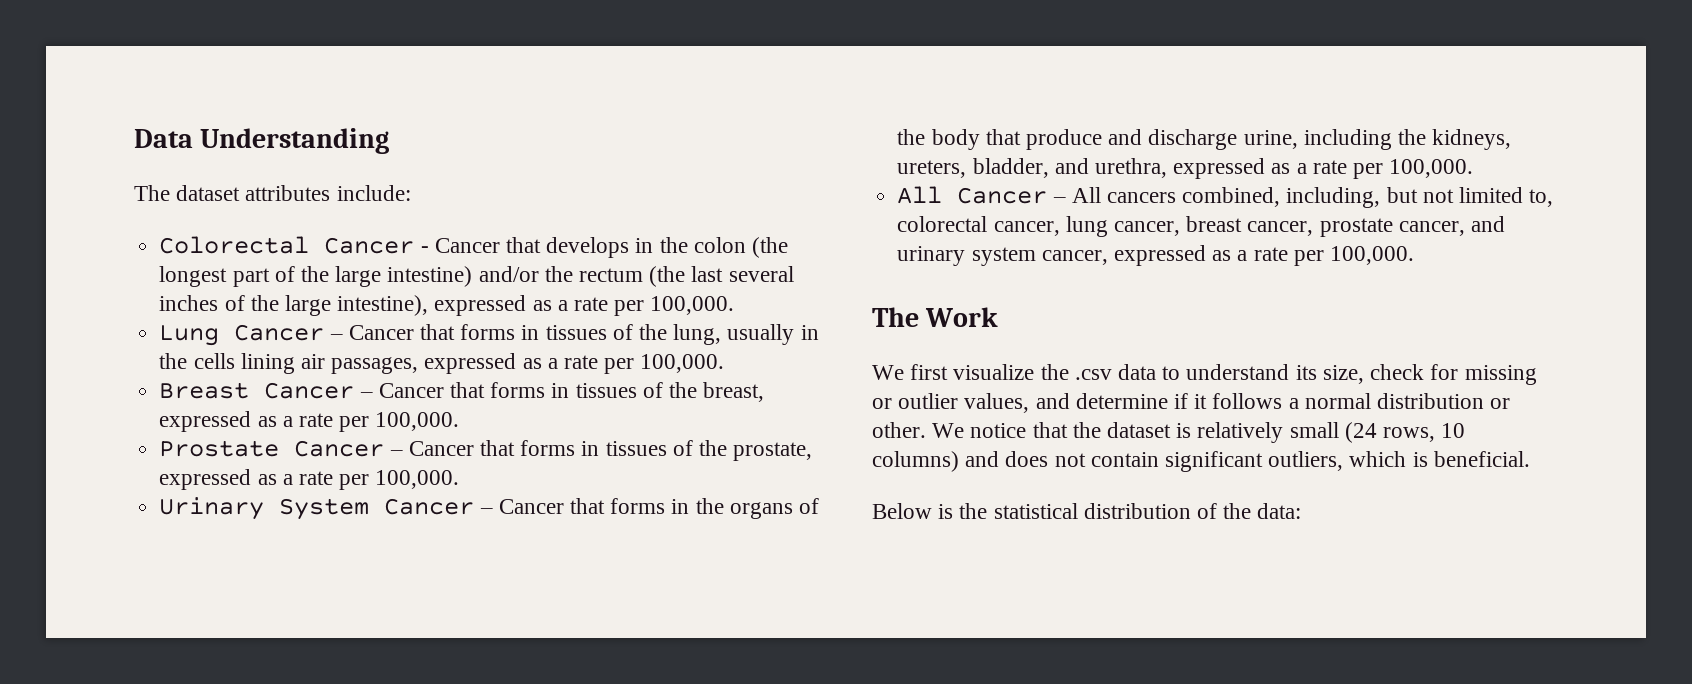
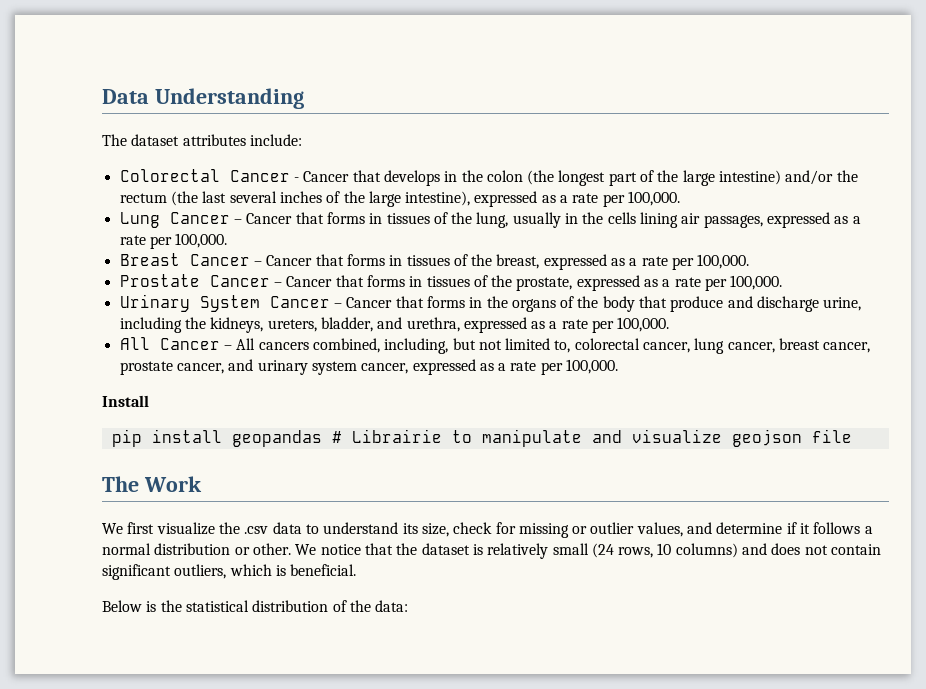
+ Install
+ pip install geopandas # Librairie to manipulate and visualize geojson file

